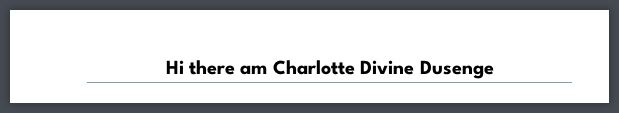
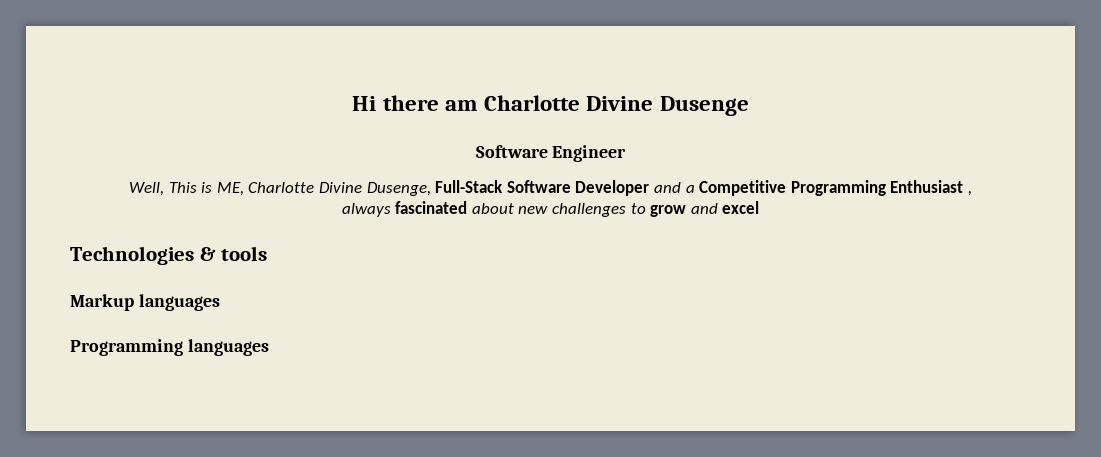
+ Software Engineer
+ Well, This is ME, Charlotte Divine Dusenge, Full-Stack Software Developer and a Competitive Programming Enthusiast ,
+ always fascinated about new challenges to grow and excel
+ Technologies & tools
+ Markup languages
+ Programming languages

